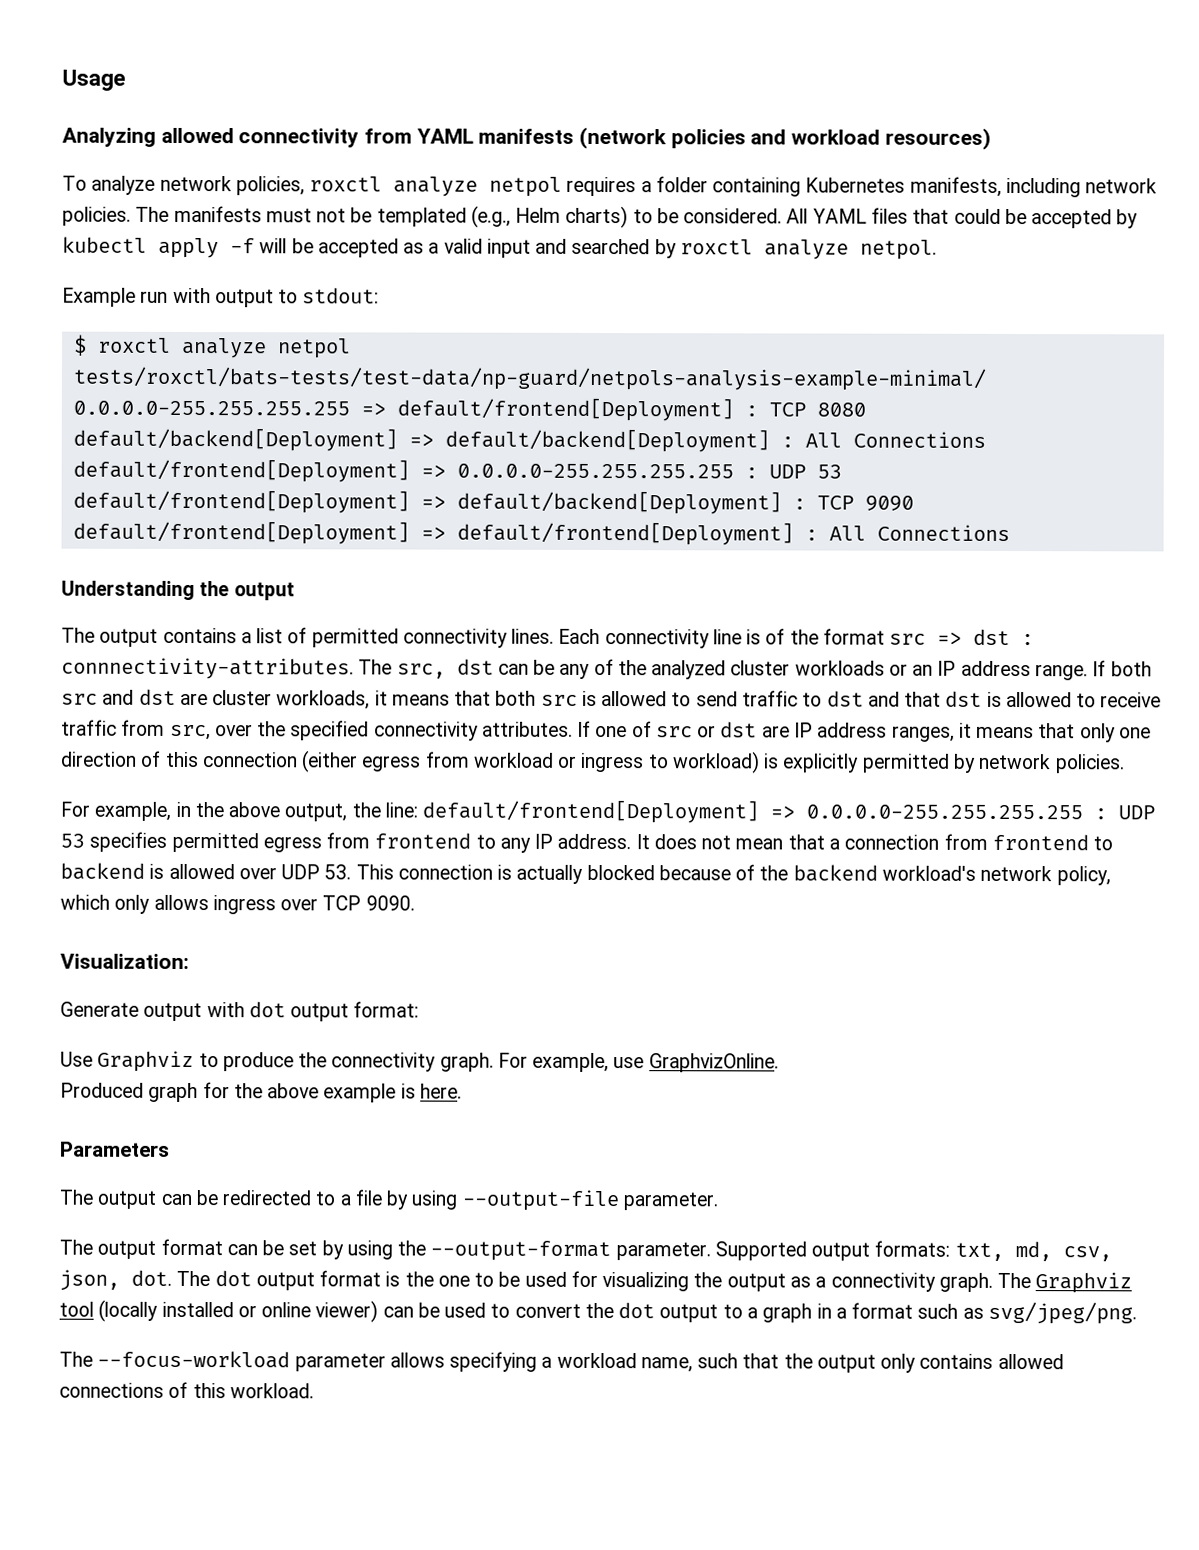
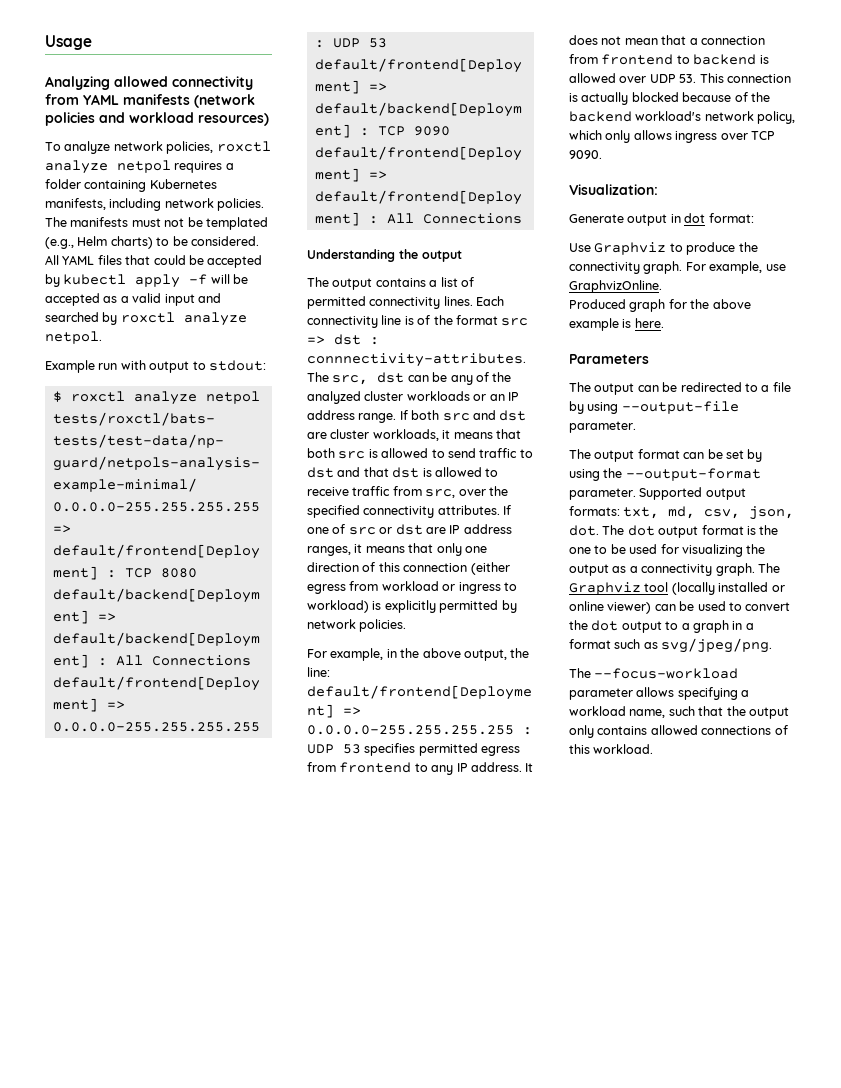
- Generate output with dot output format:
+ Generate output in dot format:

